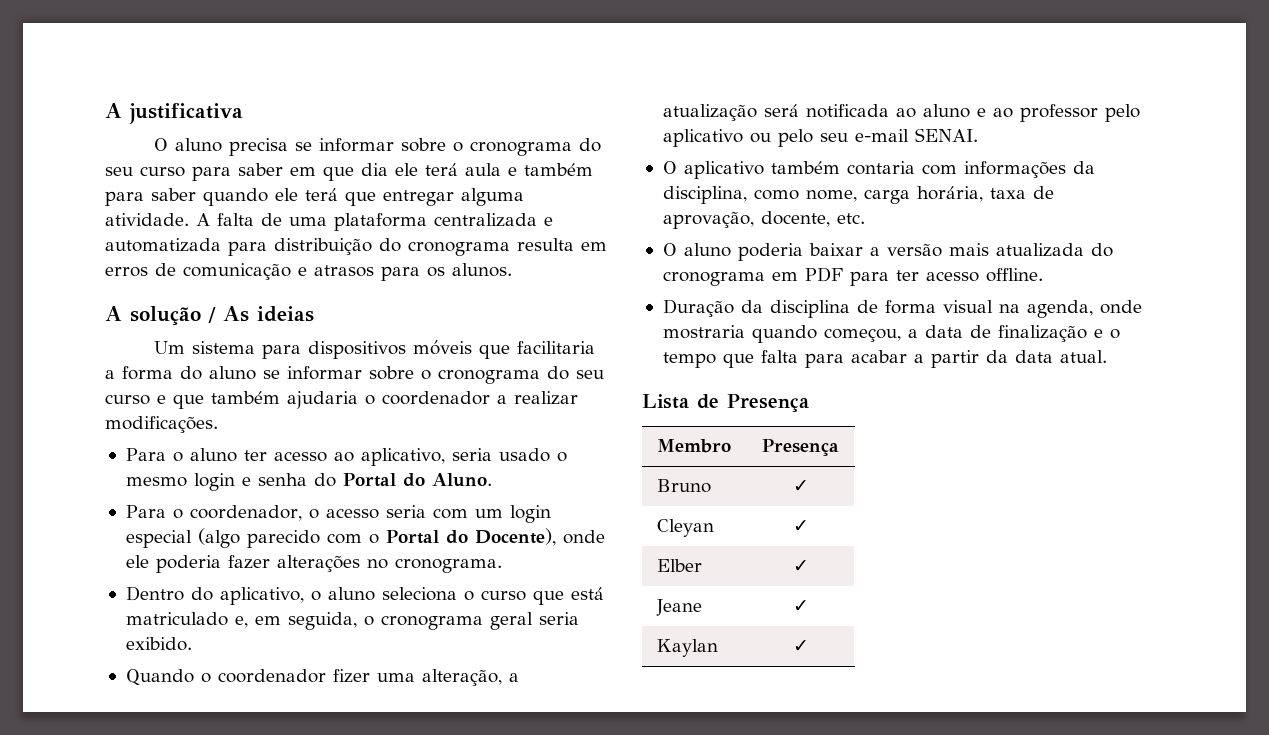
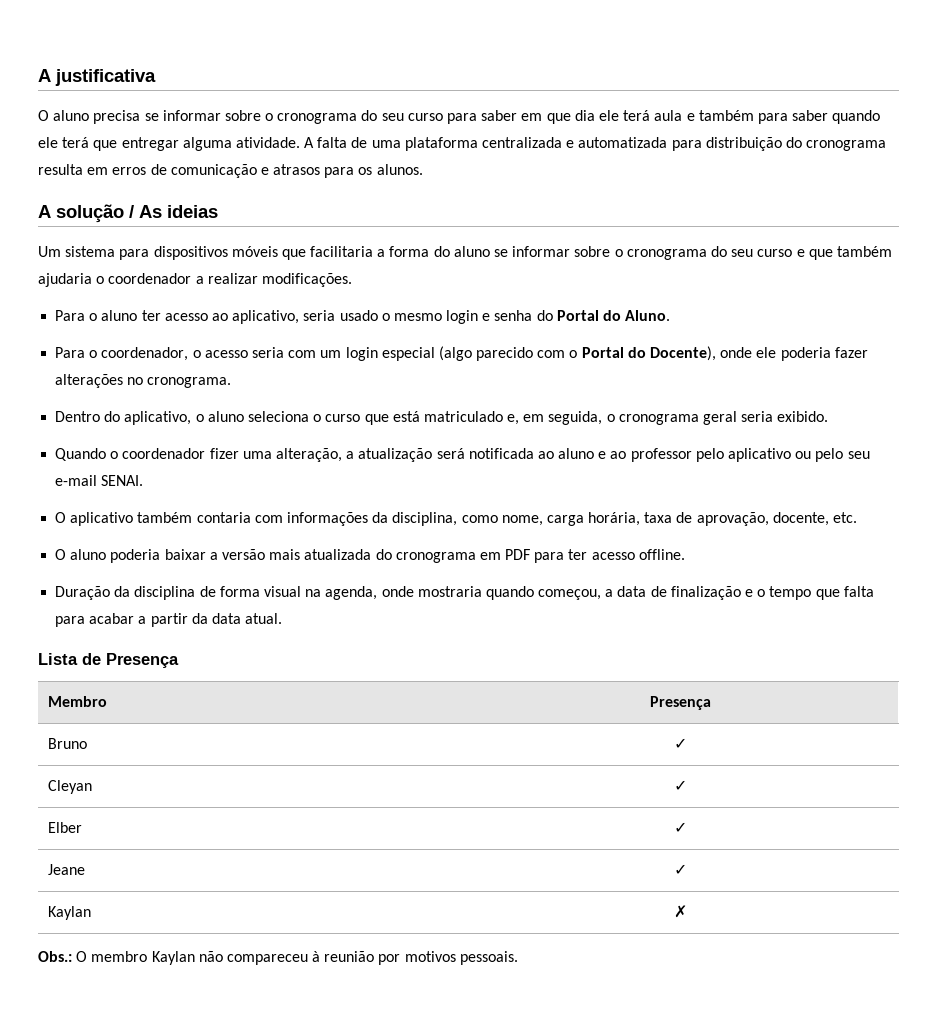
- Kaylan | ✓
+ Kaylan | ✗
+ Obs.: O membro Kaylan não compareceu à reunião por motivos pessoais.

